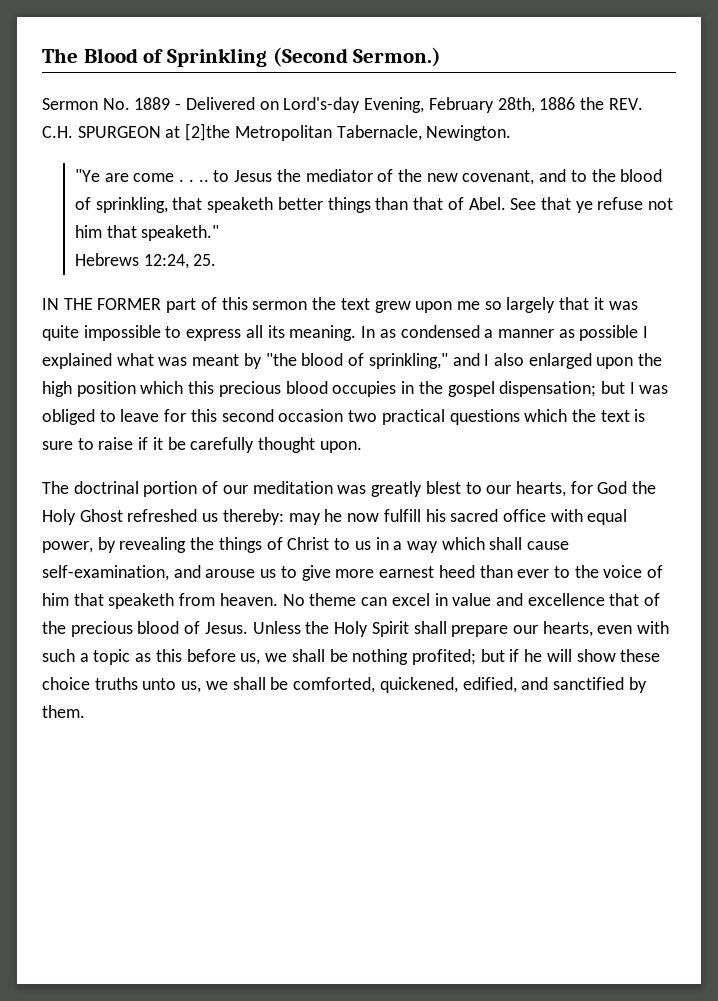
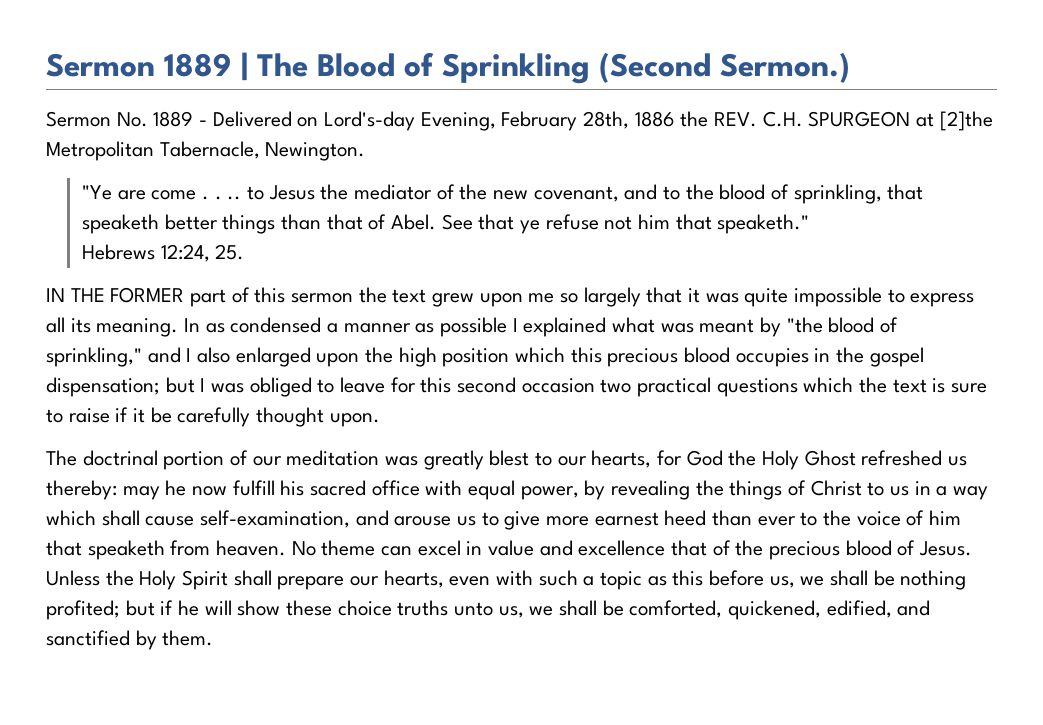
- The Blood of Sprinkling (Second Sermon.)
+ Sermon 1889 | The Blood of Sprinkling (Second Sermon.)

